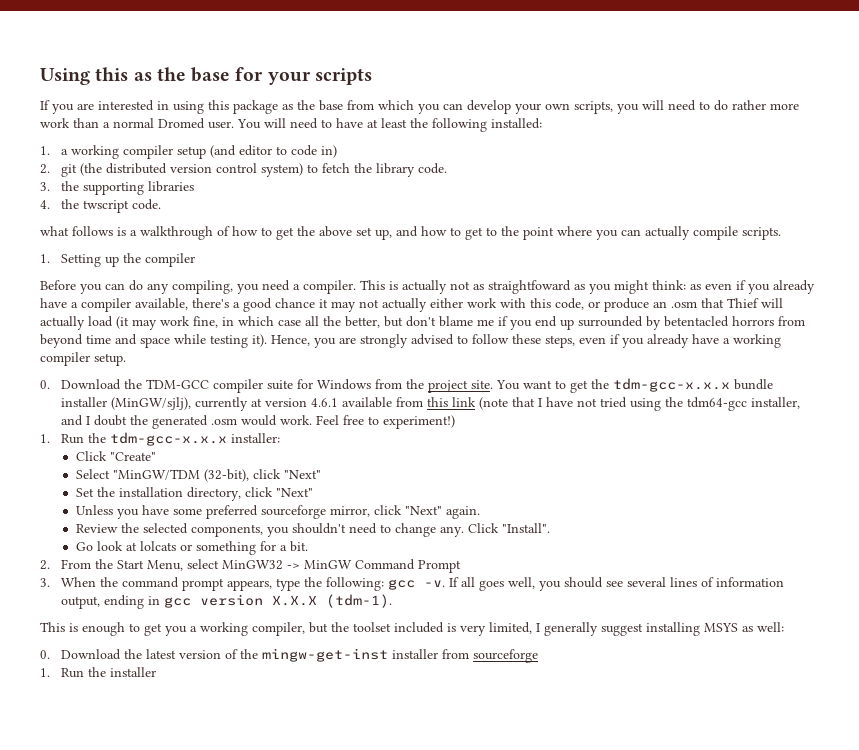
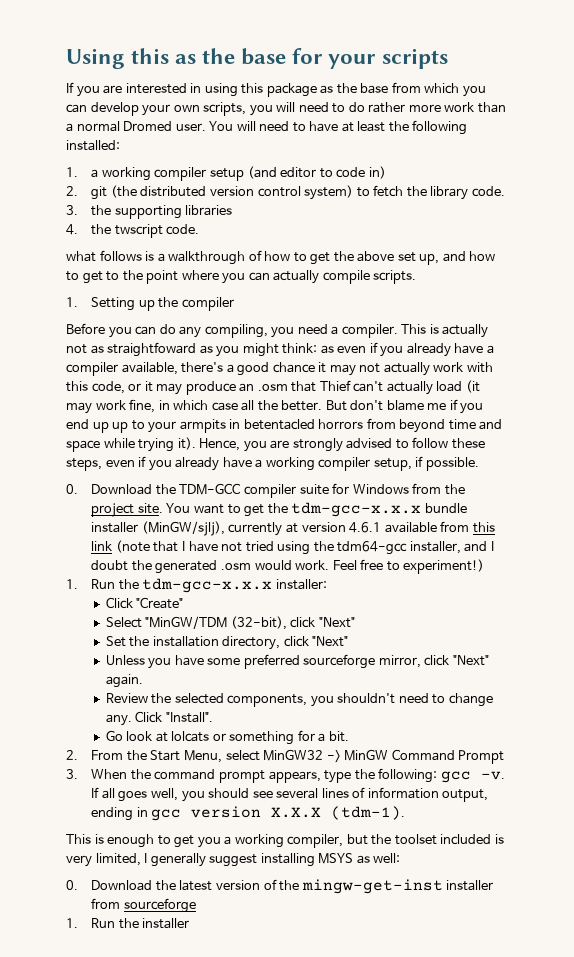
- as even if you already have a compiler available, there's a good chance it may not actually either work with this code, or produce an .osm that Thief will actually load (it may work fine, in which case all the better, but don't blame me if you end up surrounded by betentacled horrors from beyond time and space while testing it).
+ as even if you already have a compiler available, there's a good chance it may not actually work with this code, or it may produce an .osm that Thief can't actually load (it may work fine, in which case all the better. But don't blame me if you end up up to your armpits in betentacled horrors from beyond time and space while trying it).
- Hence, you are strongly advised to follow these steps, even if you already have a working compiler setup.
+ Hence, you are strongly advised to follow these steps, even if you already have a working compiler setup, if possible.

